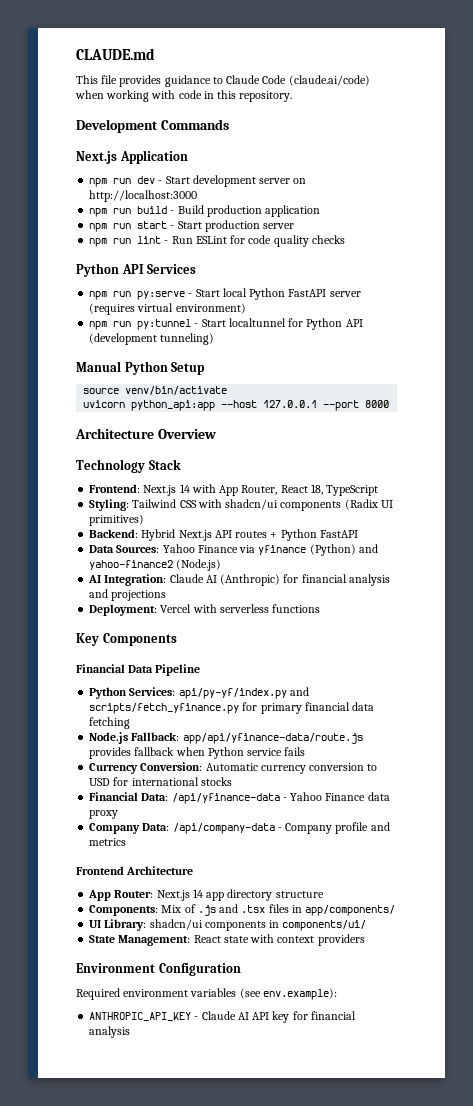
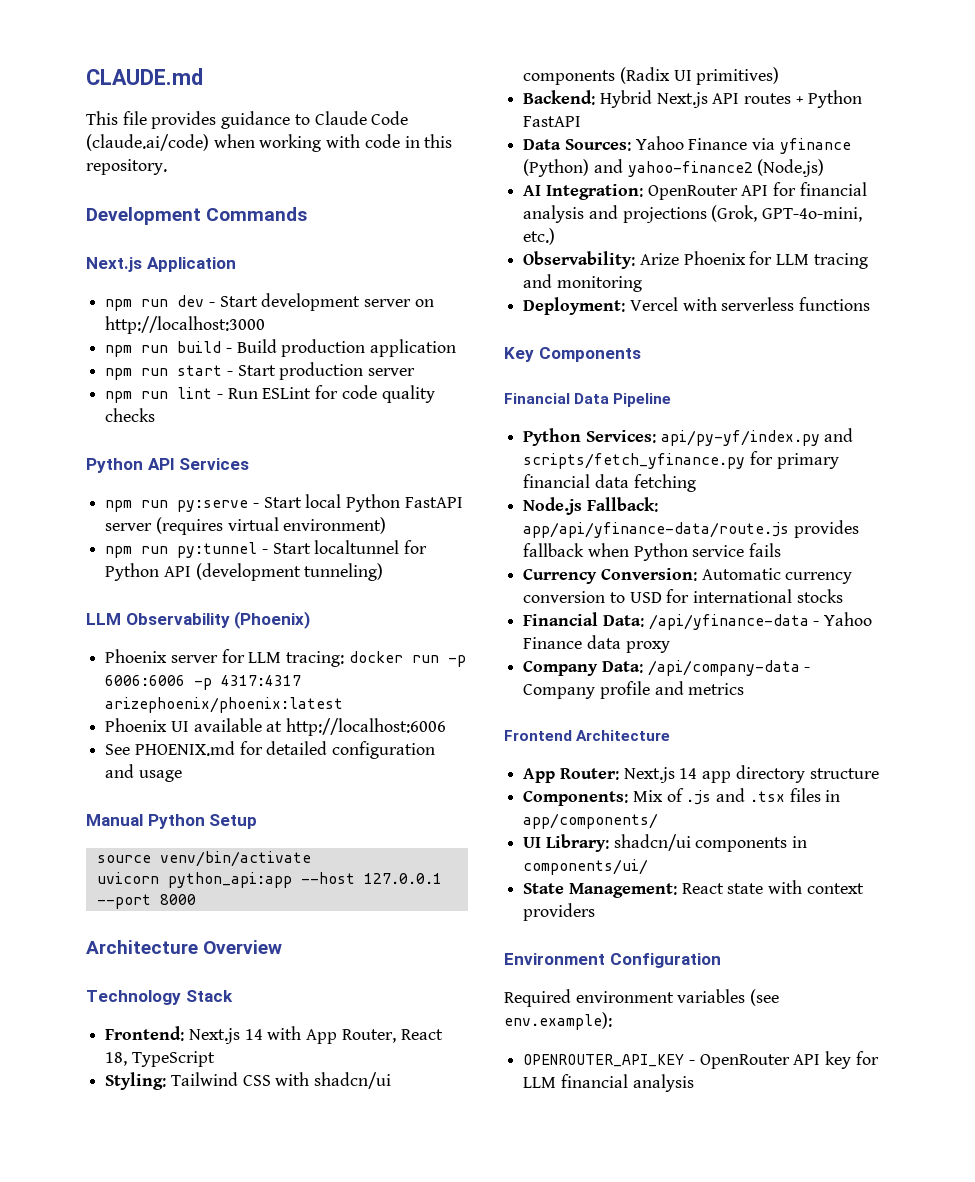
+ LLM Observability (Phoenix)
+ Phoenix server for LLM tracing: docker run -p 6006:6006 -p 4317:4317 arizephoenix/phoenix:latest
+ Phoenix UI available at http://localhost:6006
+ See PHOENIX.md for detailed configuration and usage
- AI Integration: Claude AI (Anthropic) for financial analysis and projections
+ AI Integration: OpenRouter API for financial analysis and projections (Grok, GPT-4o-mini, etc.)
+ Observability: Arize Phoenix for LLM tracing and monitoring
- ANTHROPIC_API_KEY - Claude AI API key for financial analysis
+ OPENROUTER_API_KEY - OpenRouter API key for LLM financial analysis

